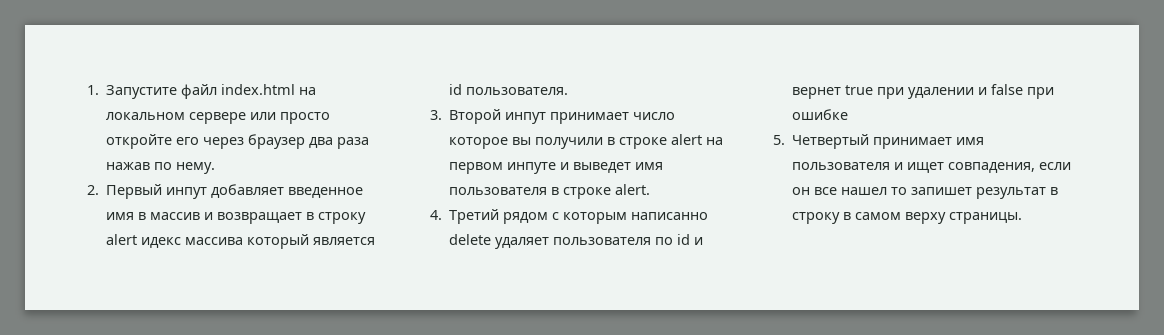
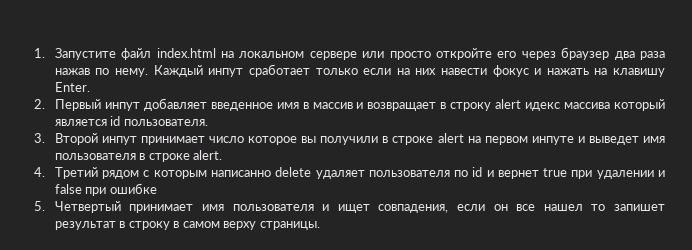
+ Каждый инпут сработает только если на них навести фокус и нажать на клавишу Enter.

